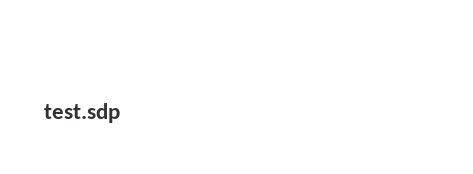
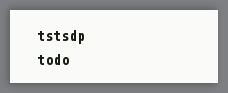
- test.sdp
+ tstsdp
+ todo

